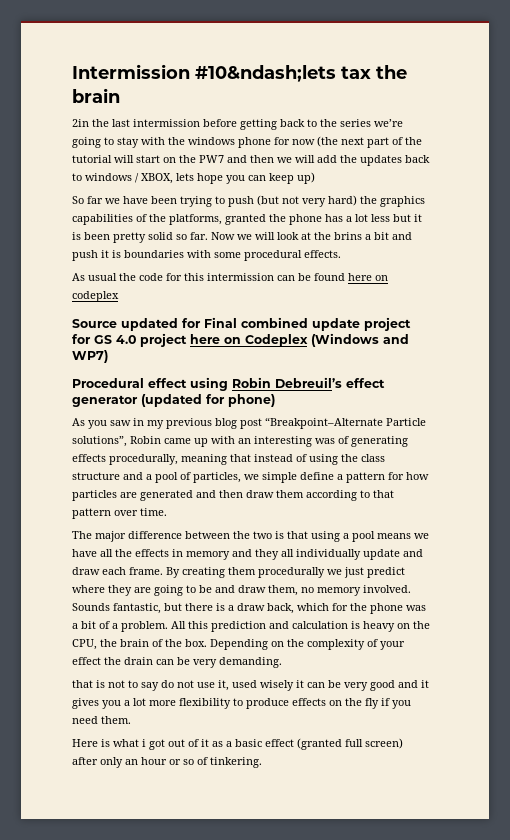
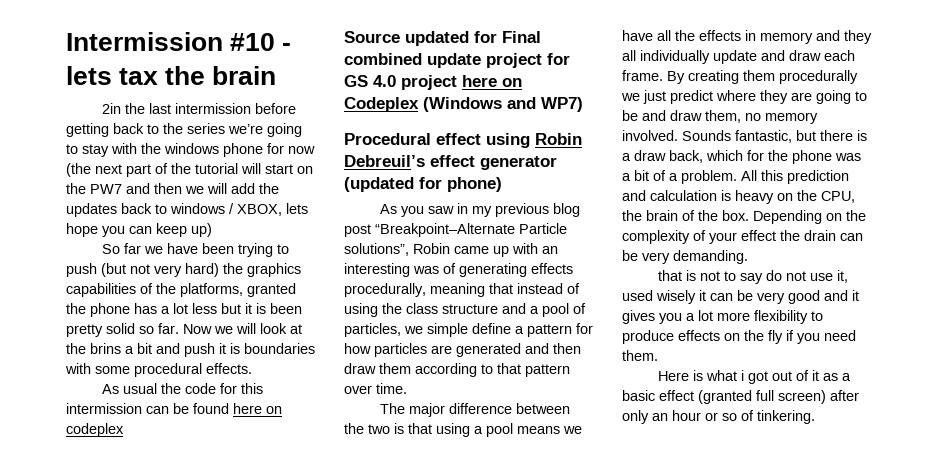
- Intermission #10&ndash;lets tax the brain
+ Intermission #10 - lets tax the brain

